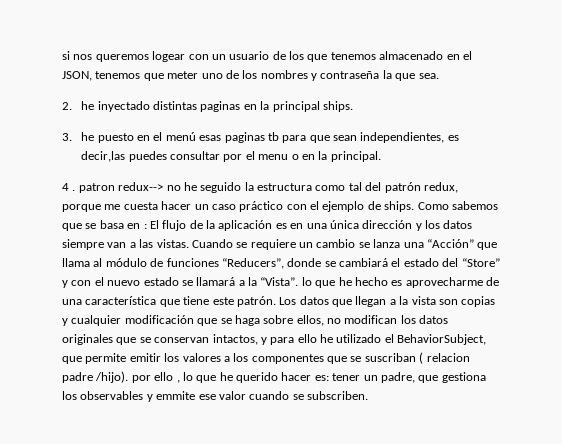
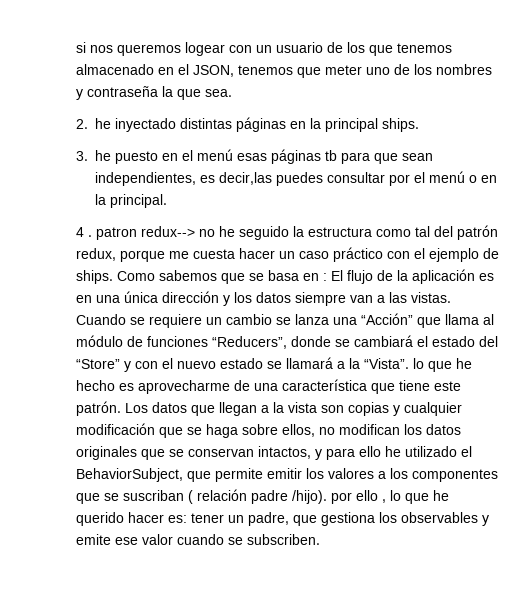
- 2. he inyectado distintas paginas en la principal ships.
+ 2. he inyectado distintas páginas en la principal ships.
- 3. he puesto en el menú esas paginas tb para que sean independientes, es decir,las puedes consultar por el menu o en la principal.
+ 3. he puesto en el menú esas páginas tb para que sean independientes, es decir,las puedes consultar por el menú o en la principal.
- Los datos que llegan a la vista son copias y cualquier modificación que se haga sobre ellos, no modifican los datos originales que se conservan intactos, y para ello he utilizado el BehaviorSubject, que permite emitir los valores a los componentes que se suscriban ( relacion padre /hijo). por ello , lo que he querido hacer es:
+ Los datos que llegan a la vista son copias y cualquier modificación que se haga sobre ellos, no modifican los datos originales que se conservan intactos, y para ello he utilizado el BehaviorSubject, que permite emitir los valores a los componentes que se suscriban ( relación padre /hijo). por ello , lo que he querido hacer es:
- tener un padre, que gestiona los observables y emmite ese valor cuando se subscriben.
+ tener un padre, que gestiona los observables y emite ese valor cuando se subscriben.

